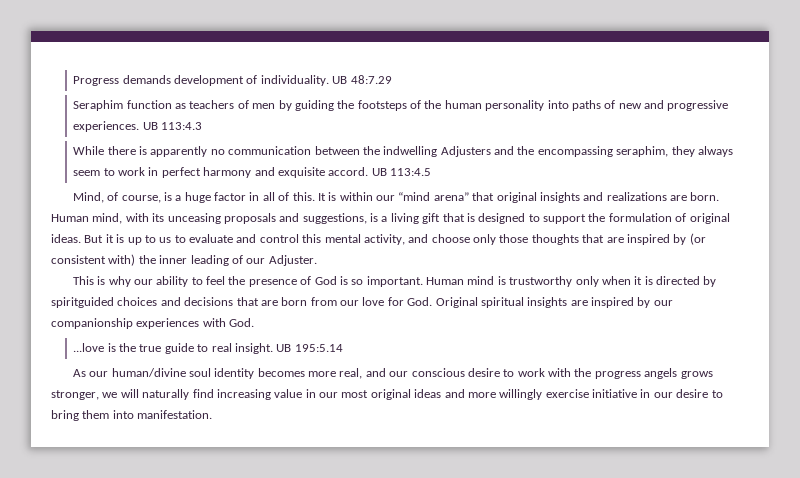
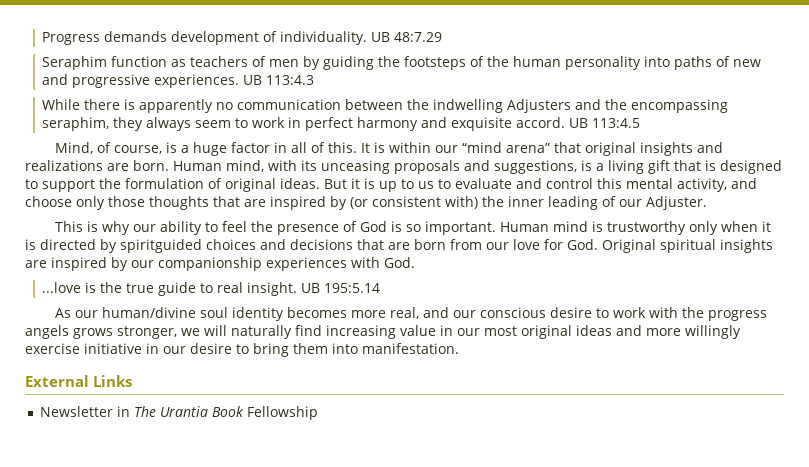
+ External Links
+ Newsletter in The Urantia Book Fellowship

